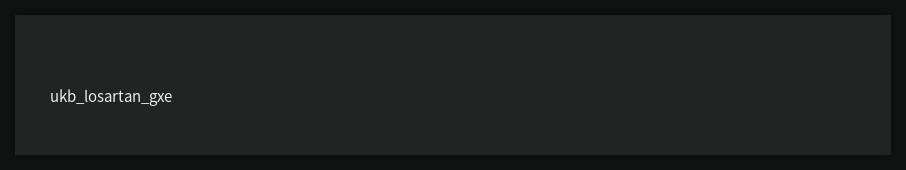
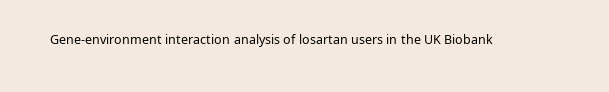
- ukb_losartan_gxe
+ Gene-environment interaction analysis of losartan users in the UK Biobank

